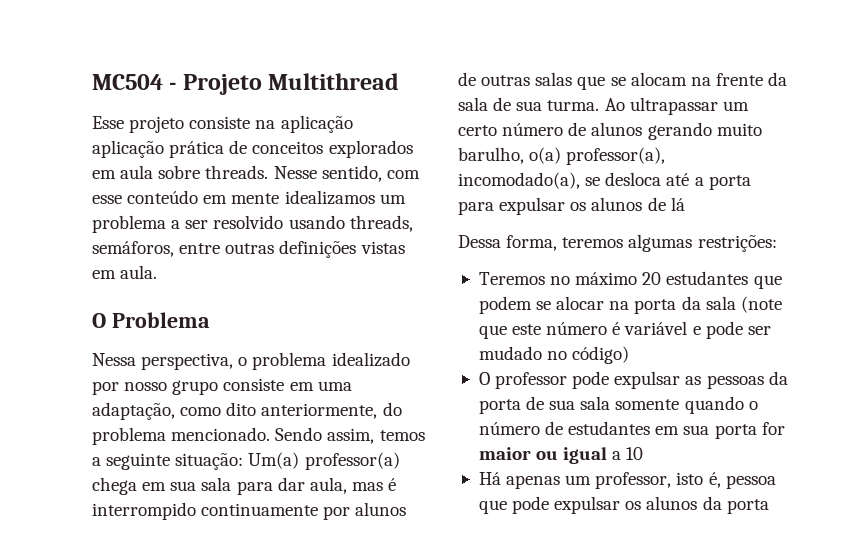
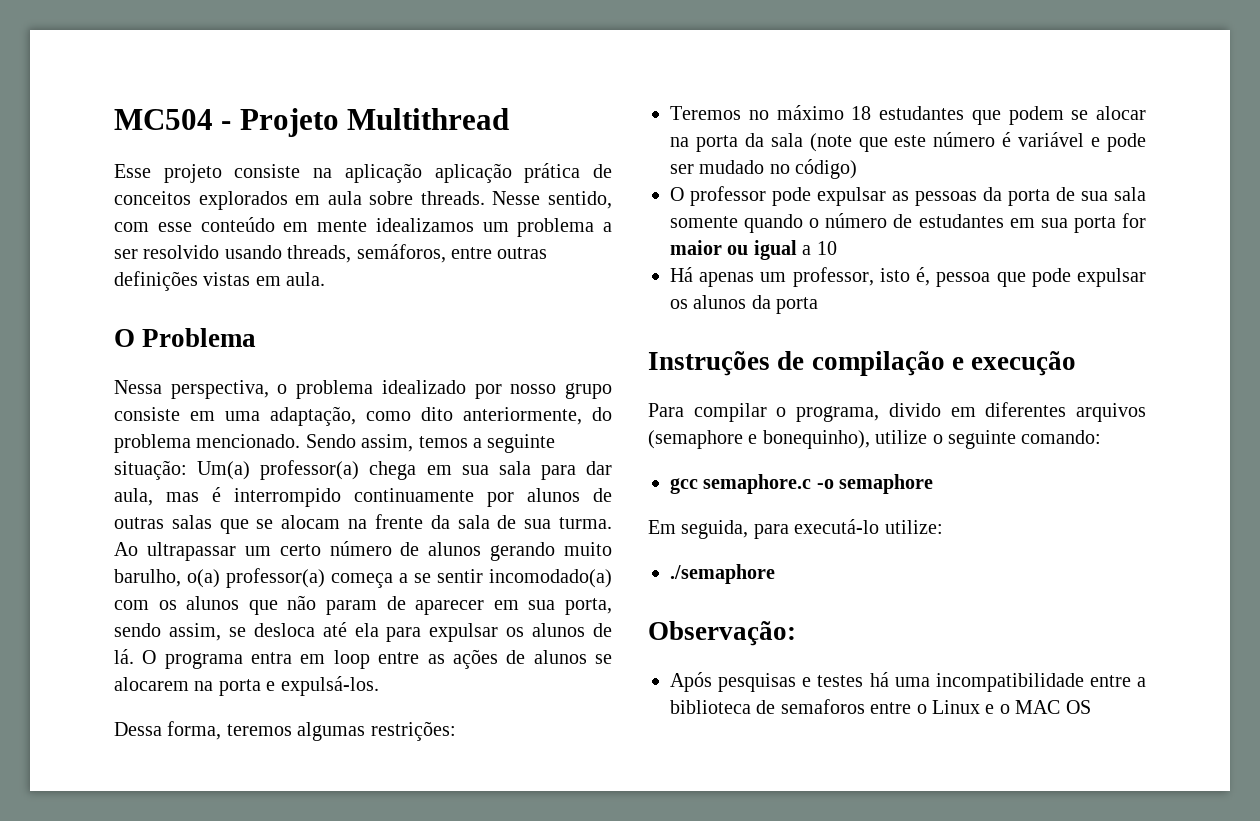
- Ao ultrapassar um certo número de alunos gerando muito barulho, o(a) professor(a), incomodado(a), se desloca até a porta para expulsar os alunos de lá
+ Ao ultrapassar um certo número de alunos gerando muito barulho, o(a) professor(a) começa a se sentir incomodado(a) com os alunos que não param de aparecer em sua porta, sendo assim, se desloca até ela para expulsar os alunos de lá. O programa entra em loop entre as ações de alunos se alocarem na porta e expulsá-los.
- Teremos no máximo 20 estudantes que podem se alocar na porta da sala (note que este número é variável e pode ser mudado no código)
+ Teremos no máximo 18 estudantes que podem se alocar na porta da sala (note que este número é variável e pode ser mudado no código)
+ Instruções de compilação e execução
+ Para compilar o programa, divido em diferentes arquivos (semaphore e bonequinho), utilize o seguinte comando:
+ gcc semaphore.c -o semaphore
+ Em seguida, para executá-lo utilize:
+ ./semaphore
+ Observação:
+ Após pesquisas e testes há uma incompatibilidade entre a biblioteca de semaforos entre o Linux e o MAC OS

